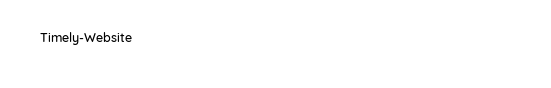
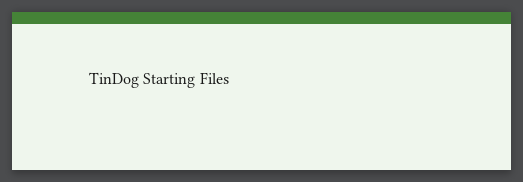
- Timely-Website
+ TinDog Starting Files

